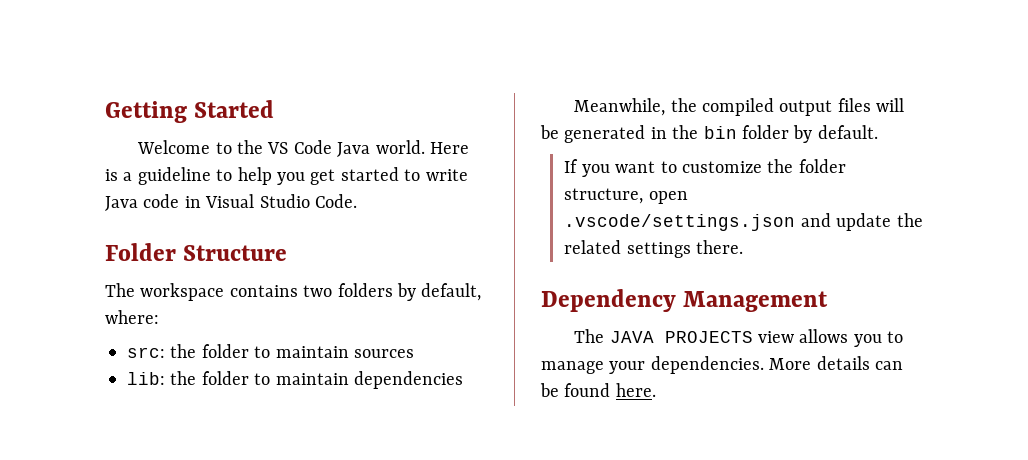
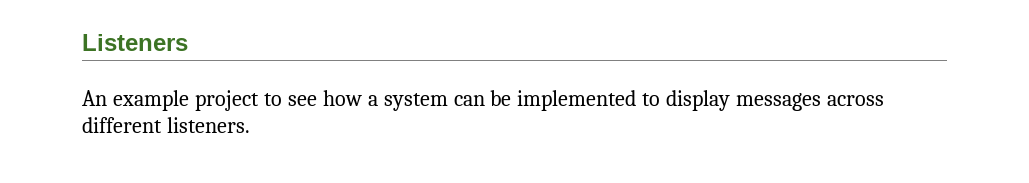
- Getting Started
- Welcome to the VS Code Java world. Here is a guideline to help you get started to write Java code in Visual Studio Code.
- Folder Structure
- The workspace contains two folders by default, where:
- src: the folder to maintain sources
- lib: the folder to maintain dependencies
- Meanwhile, the compiled output files will be generated in the bin folder by default.
- If you want to customize the folder structure, open .vscode/settings.json and update the related settings there.
- Dependency Management
- The JAVA PROJECTS view allows you to manage your dependencies. More details can be found here.
+ Listeners
+ An example project to see how a system can be implemented to display messages across different listeners.

